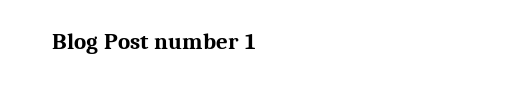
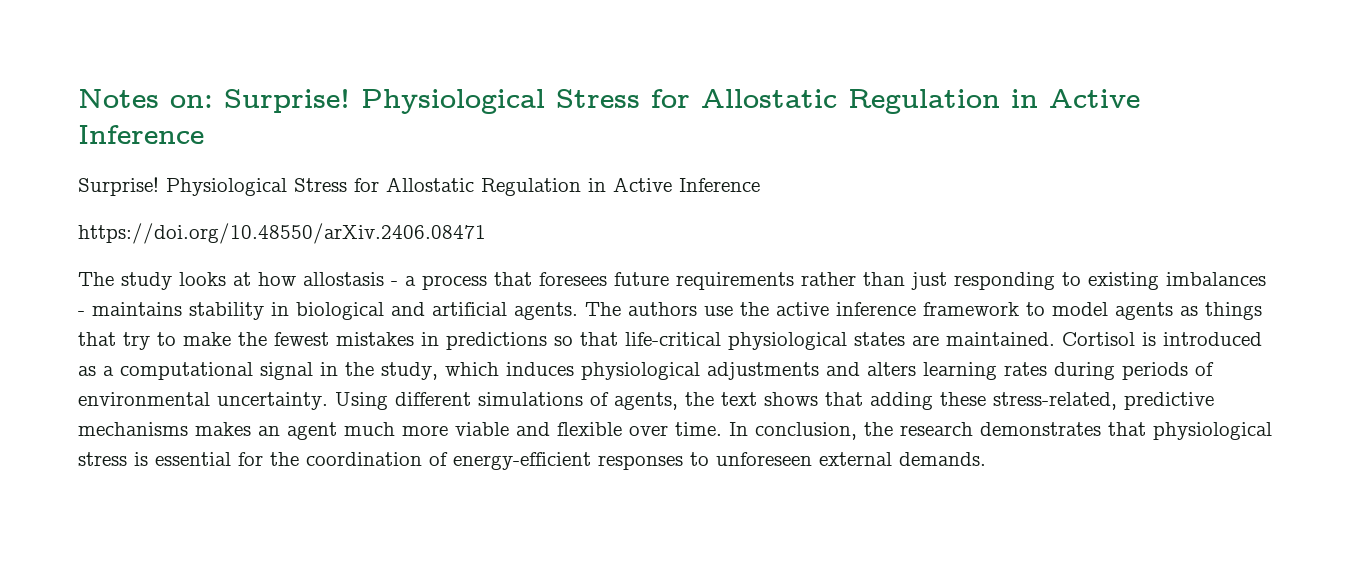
- Blog Post number 1
+ Notes on: Surprise! Physiological Stress for Allostatic Regulation in Active Inference
+ Surprise! Physiological Stress for Allostatic Regulation in Active Inference
+ https://doi.org/10.48550/arXiv.2406.08471
+ The study looks at how allostasis - a process that foresees future requirements rather than just responding to existing imbalances - maintains stability in biological and artificial agents. The authors use the active inference framework to model agents as things that try to make the fewest mistakes in predictions so that life-critical physiological states are maintained. Cortisol is introduced as a computational signal in the study, which induces physiological adjustments and alters learning rates during periods of environmental uncertainty. Using different simulations of agents, the text shows that adding these stress-related, predictive mechanisms makes an agent much more viable and flexible over time. In conclusion, the research demonstrates that physiological stress is essential for the coordination of energy-efficient responses to unforeseen external demands.

